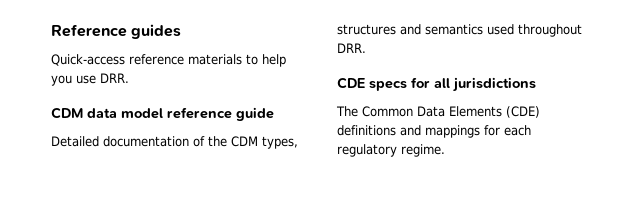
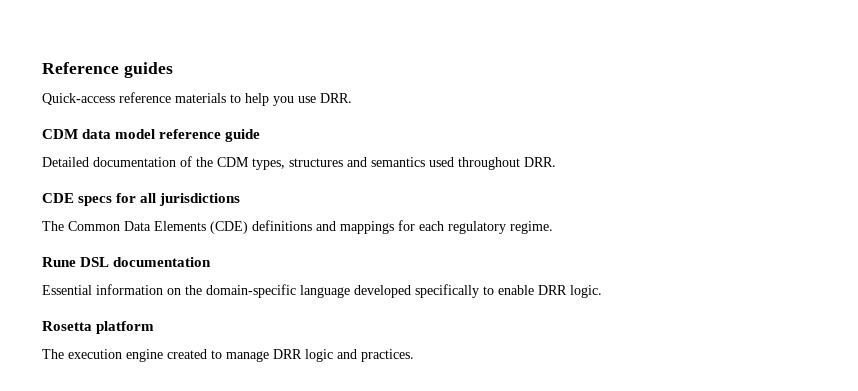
+ Rune DSL documentation
+ Essential information on the domain-specific language developed specifically to enable DRR logic.
+ Rosetta platform
+ The execution engine created to manage DRR logic and practices.

